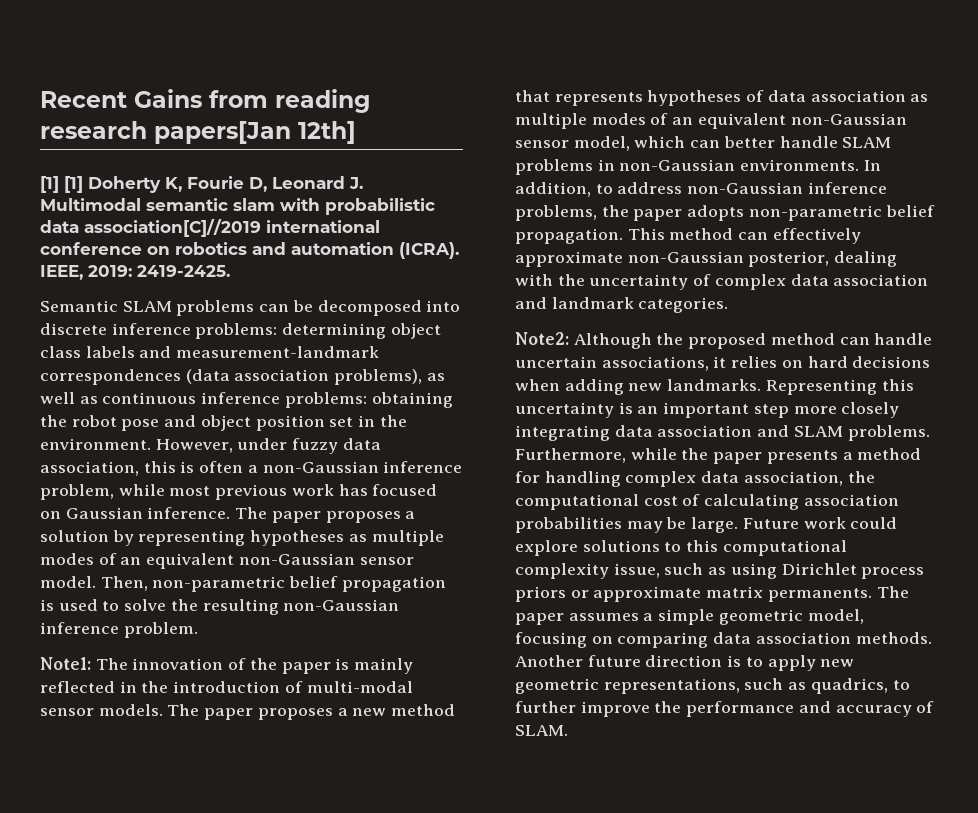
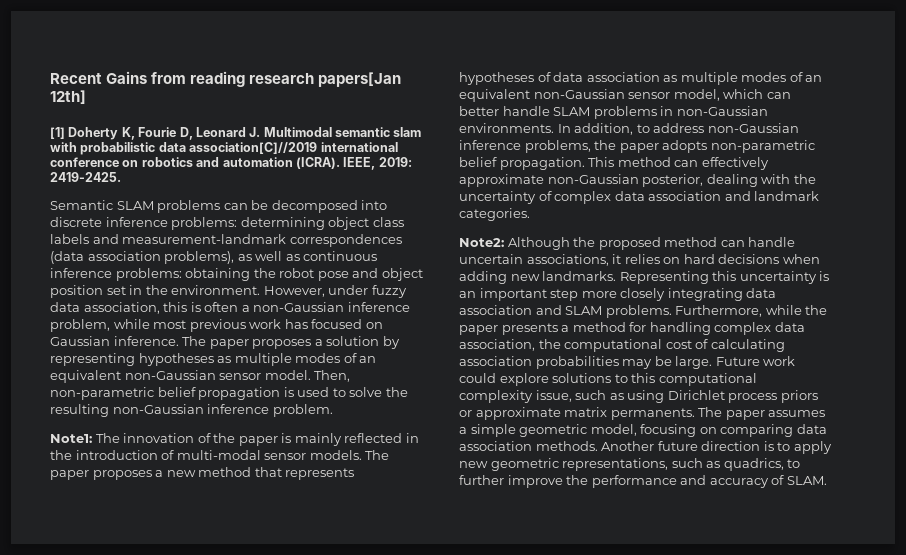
- [1] [1] Doherty K, Fourie D, Leonard J. Multimodal semantic slam with probabilistic data association[C]//2019 international conference on robotics and automation (ICRA).
+ [1] Doherty K, Fourie D, Leonard J. Multimodal semantic slam with probabilistic data association[C]//2019 international conference on robotics and automation (ICRA).

